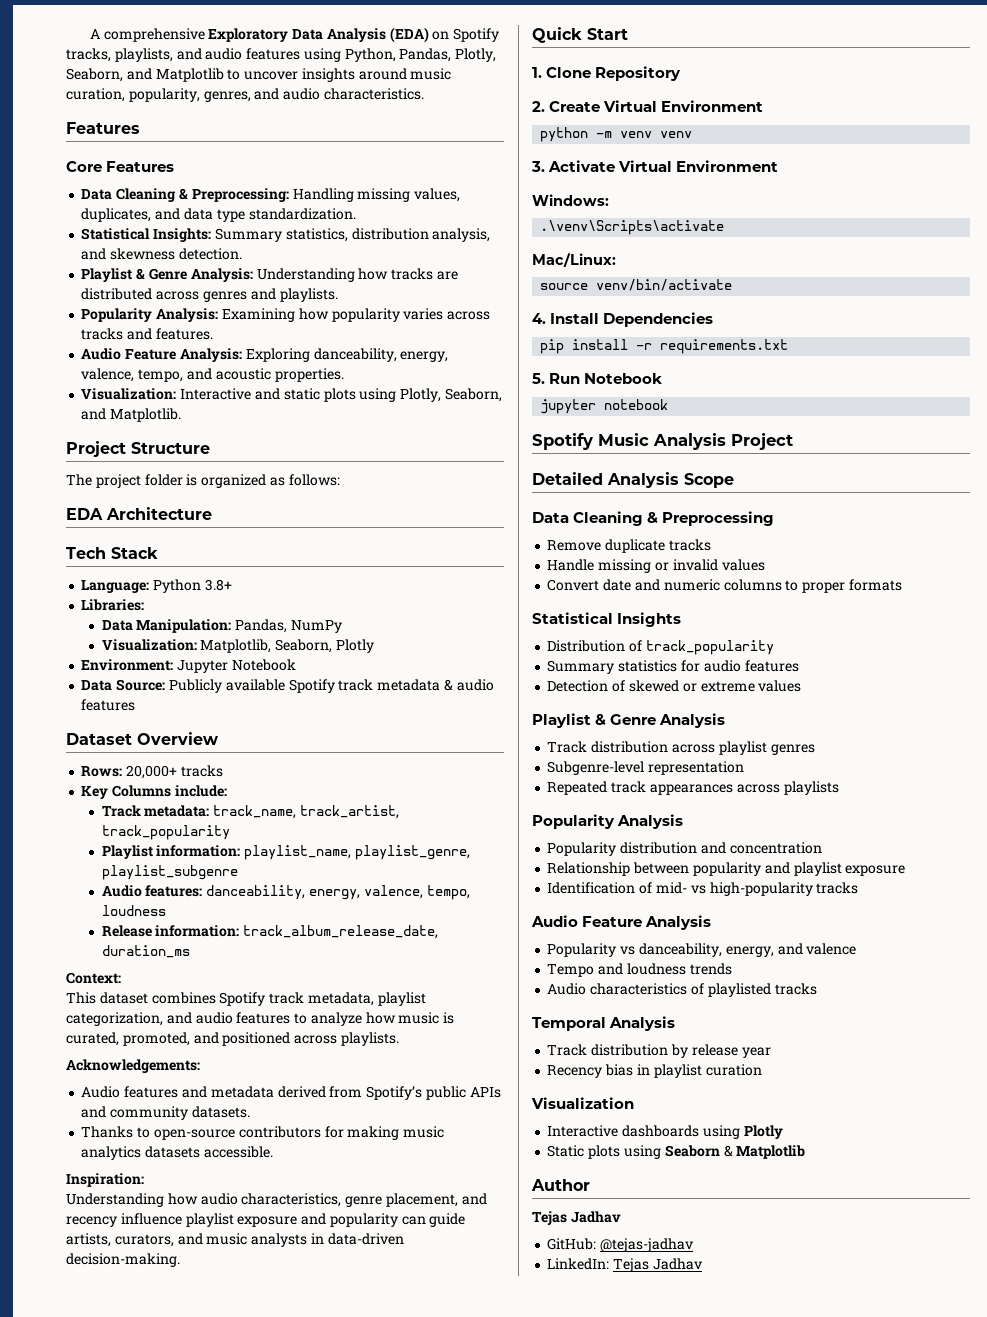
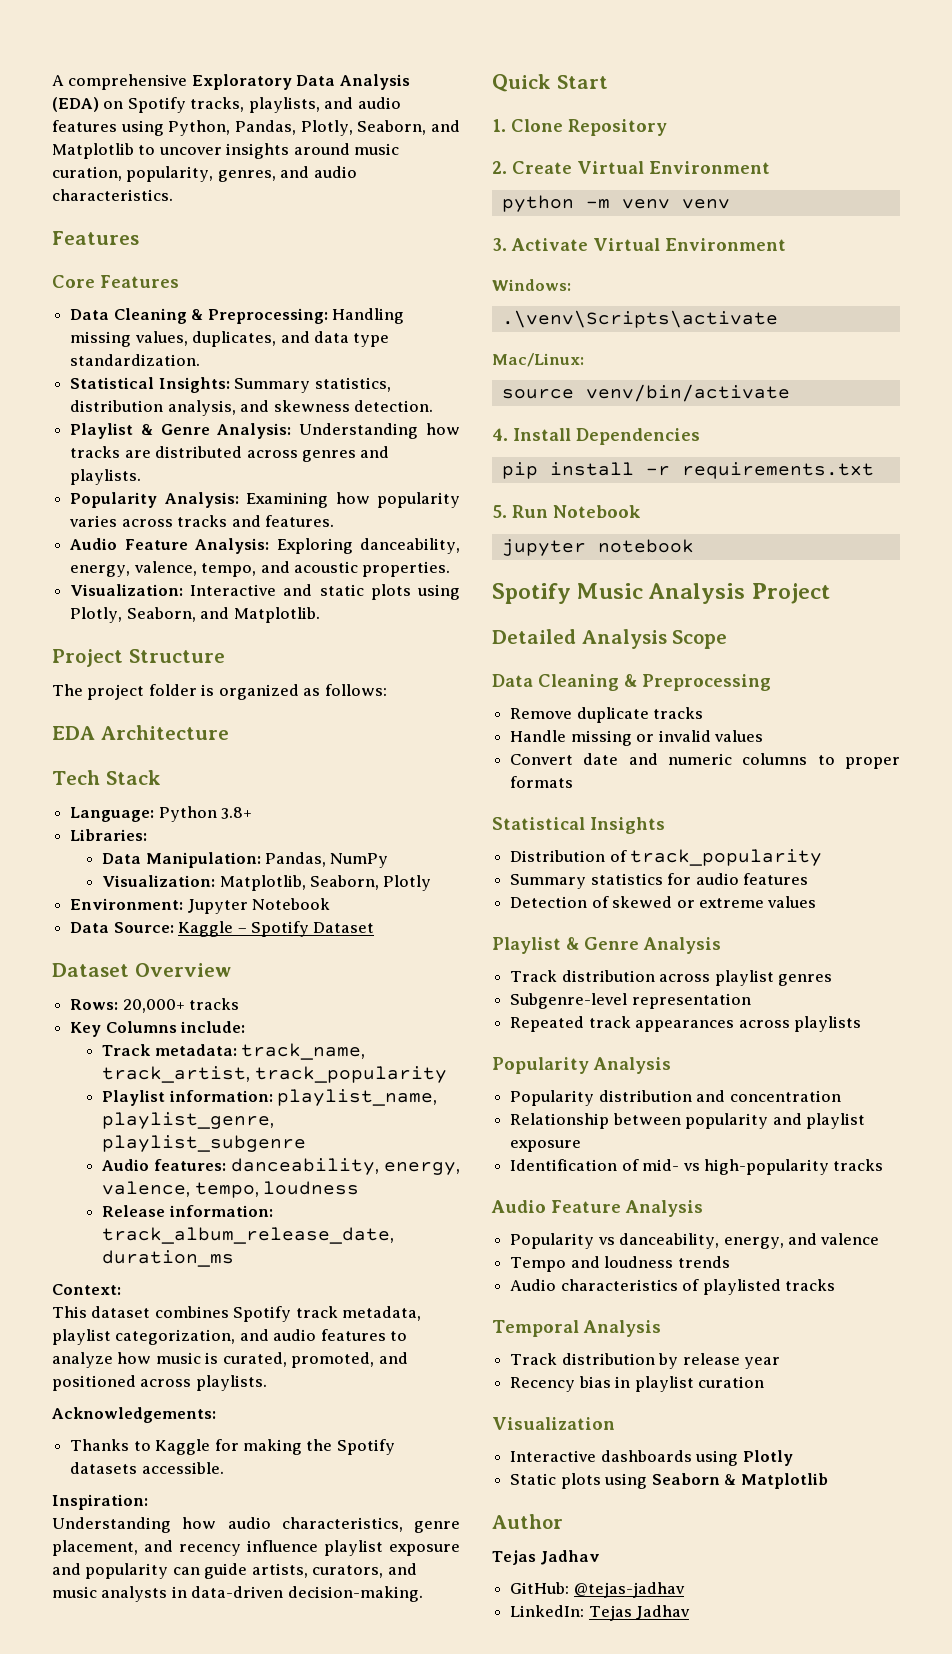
- Data Source: Publicly available Spotify track metadata & audio features
+ Data Source: Kaggle – Spotify Dataset
- Audio features and metadata derived from Spotify’s public APIs and community datasets.
- Thanks to open-source contributors for making music analytics datasets accessible.
+ Thanks to Kaggle for making the Spotify datasets accessible.

